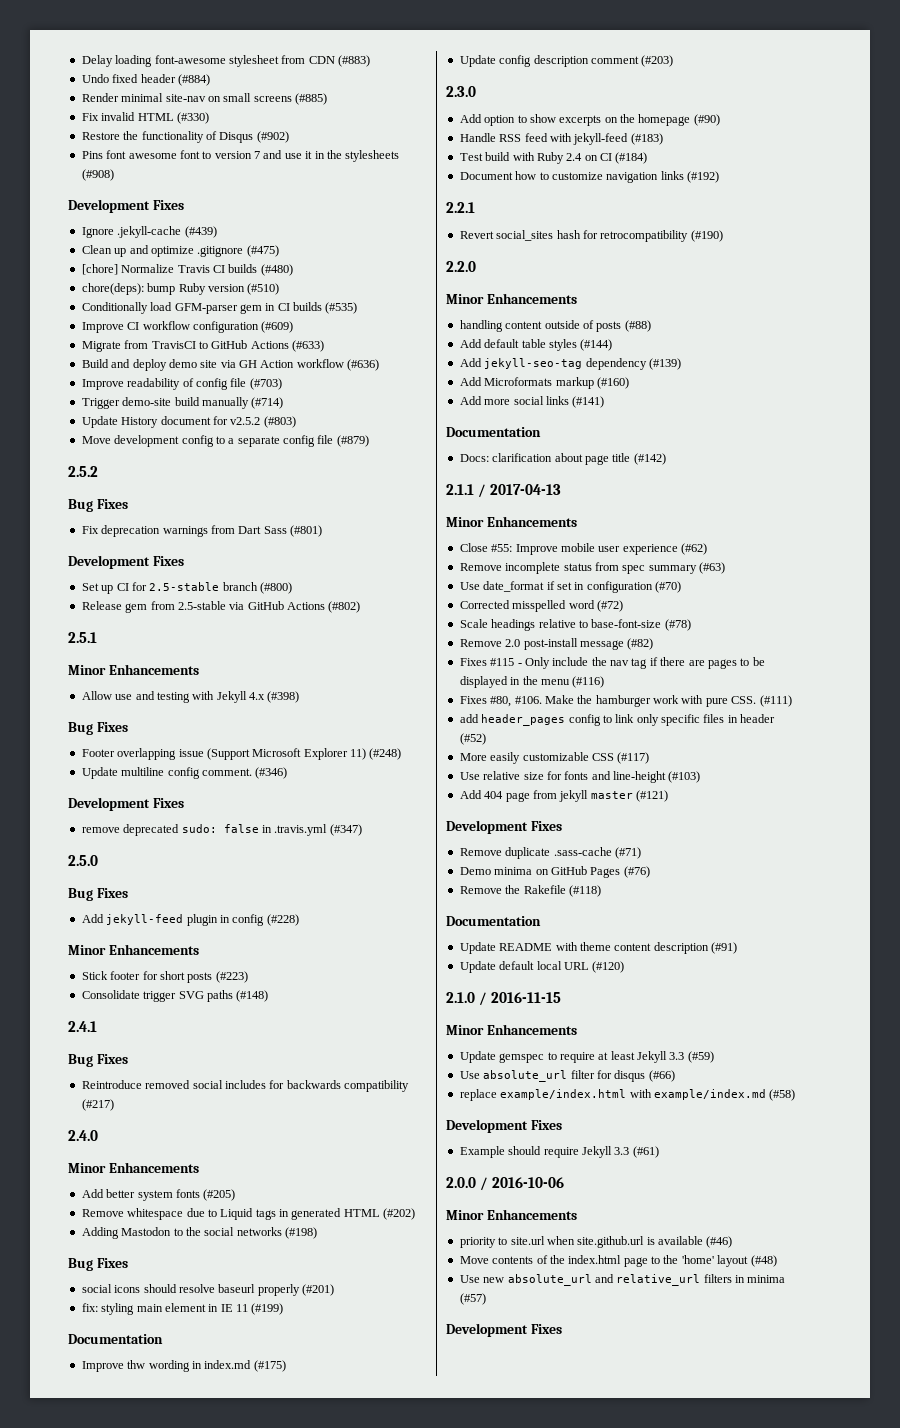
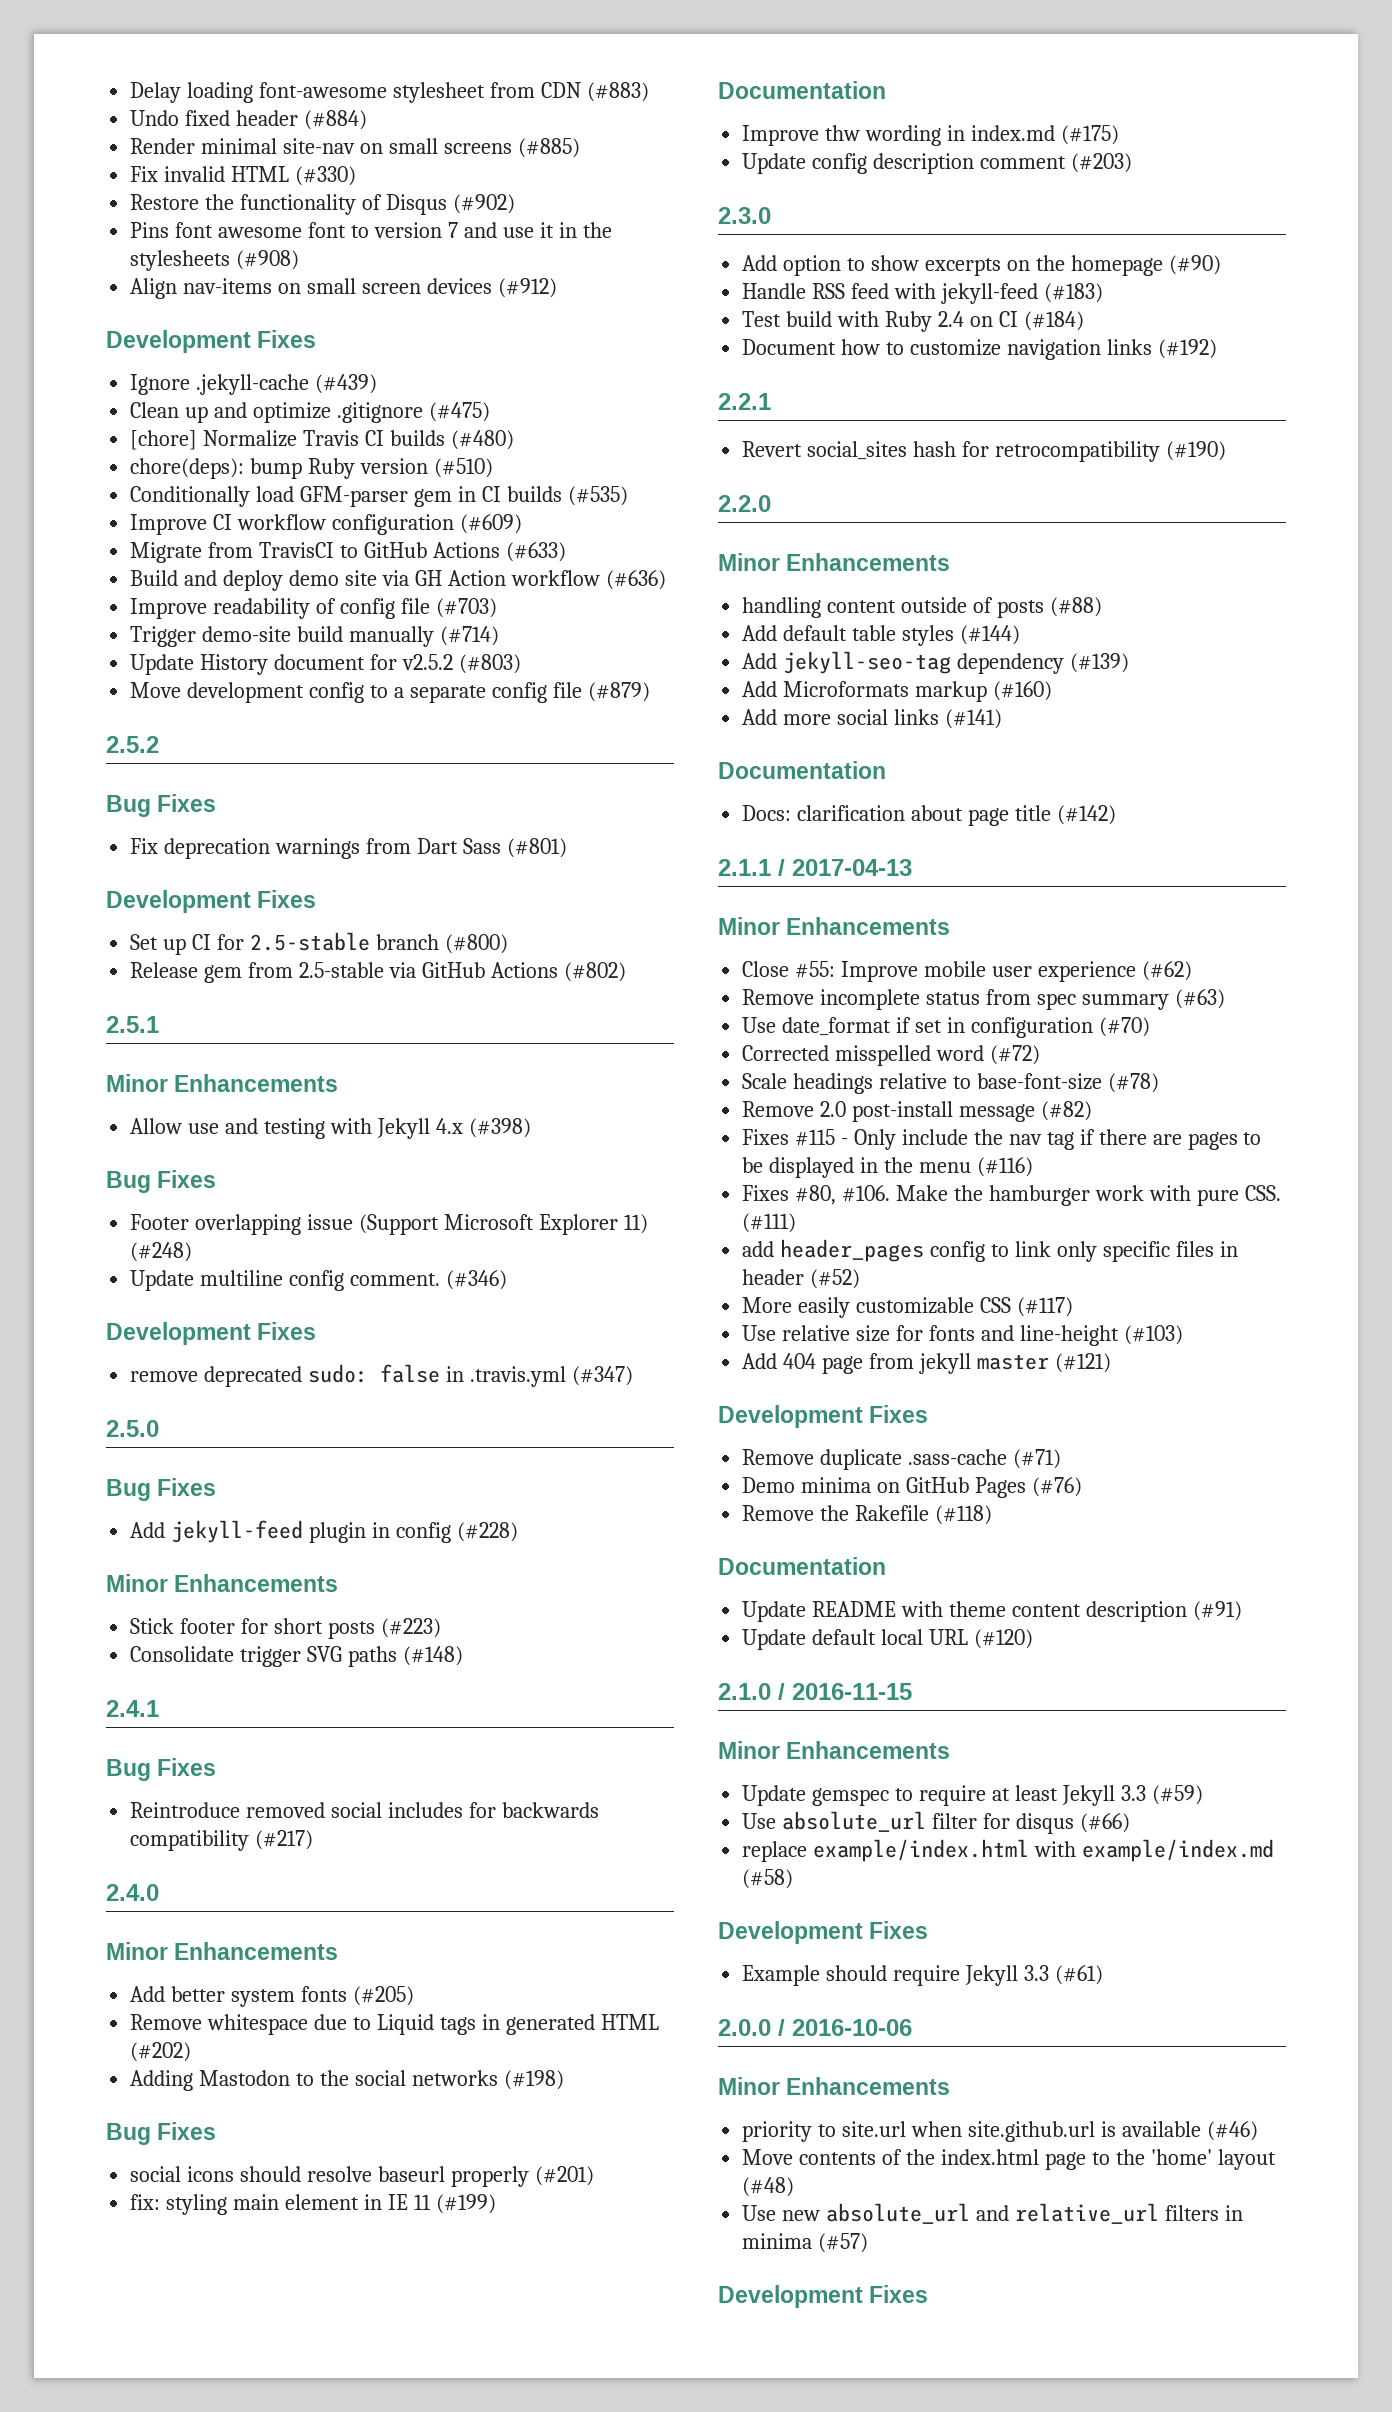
+ Align nav-items on small screen devices (#912)

